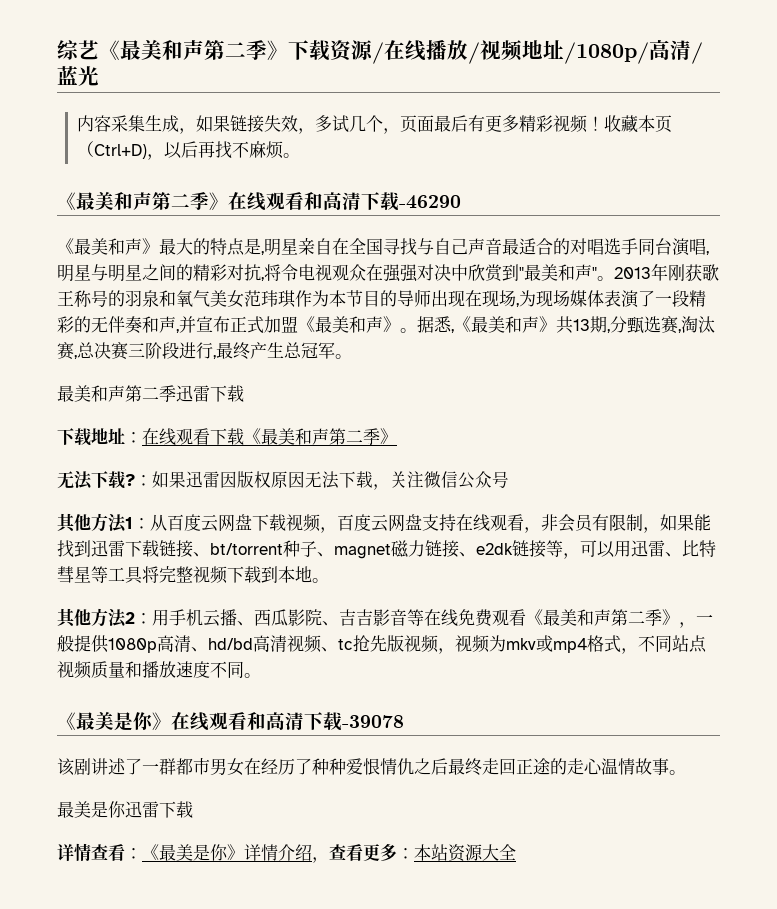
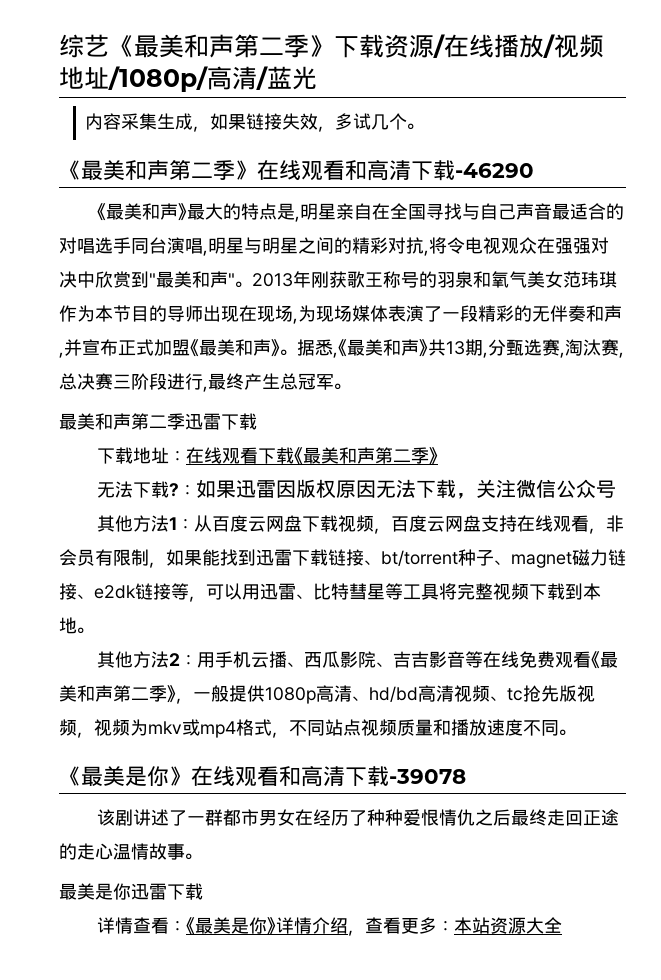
- 内容采集生成，如果链接失效，多试几个，页面最后有更多精彩视频！收藏本页（Ctrl+D)，以后再找不麻烦。
+ 内容采集生成，如果链接失效，多试几个。

